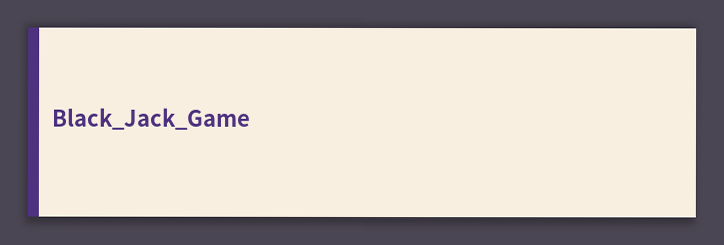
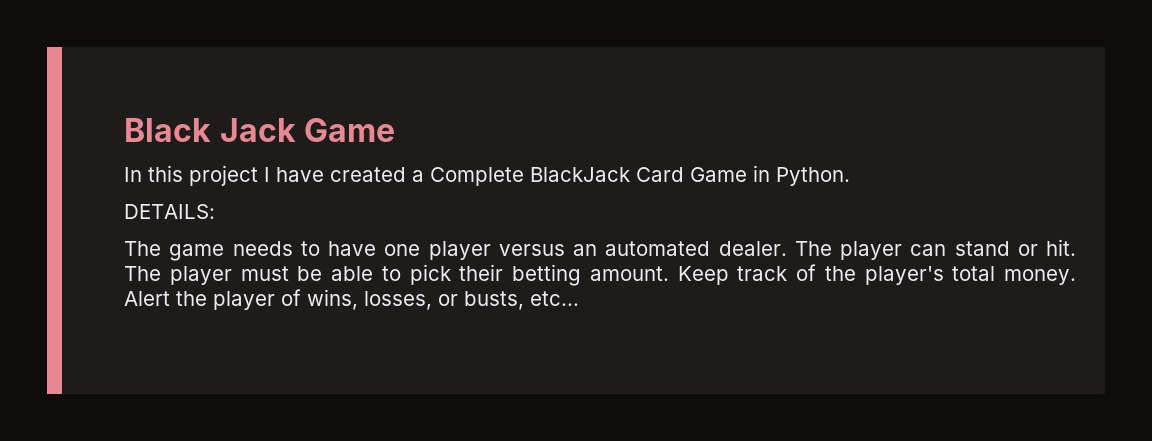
- Black_Jack_Game
+ Black Jack Game
+ In this project I have created a Complete BlackJack Card Game in Python.
+ DETAILS:
+ The game needs to have one player versus an automated dealer. The player can stand or hit. The player must be able to pick their betting amount. Keep track of the player's total money. Alert the player of wins, losses, or busts, etc...

